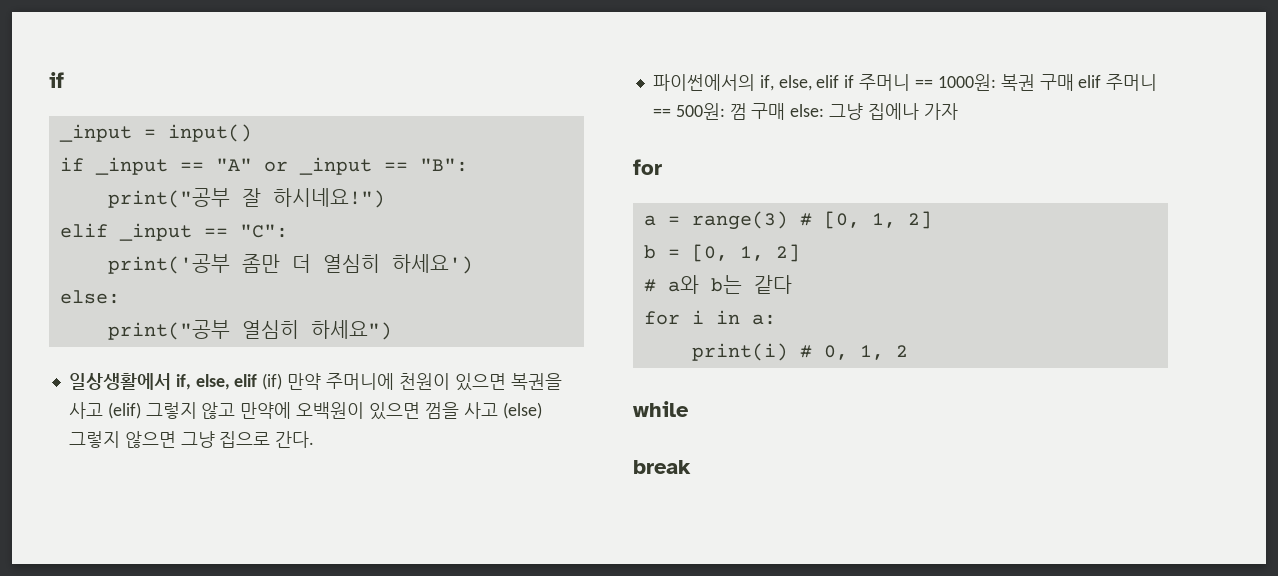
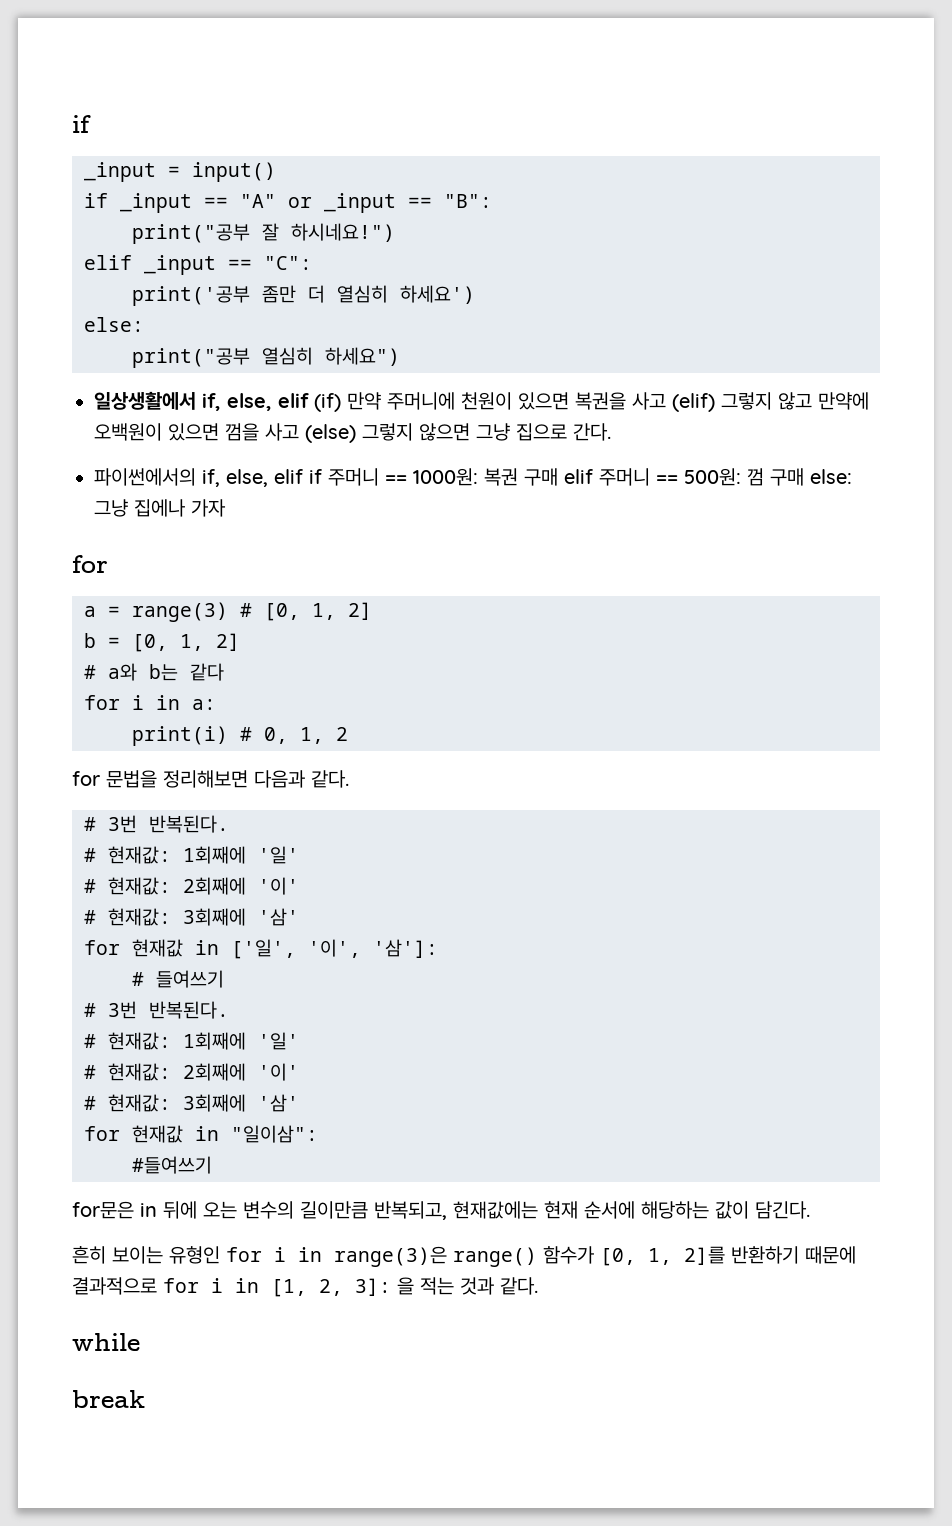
+ for 문법을 정리해보면 다음과 같다.
+ # 3번 반복된다.
+ # 현재값: 1회째에 '일'
+ # 현재값: 2회째에 '이'
+ # 현재값: 3회째에 '삼'
+ for 현재값 in ['일', '이', '삼']:
+ # 들여쓰기
+ # 3번 반복된다.
+ # 현재값: 1회째에 '일'
+ # 현재값: 2회째에 '이'
+ # 현재값: 3회째에 '삼'
+ for 현재값 in "일이삼":
+ #들여쓰기
+ for문은 in 뒤에 오는 변수의 길이만큼 반복되고, 현재값에는 현재 순서에 해당하는 값이 담긴다.
+ 흔히 보이는 유형인 for i in range(3)은 range() 함수가 [0, 1, 2]를 반환하기 때문에 결과적으로 for i in [1, 2, 3]: 을 적는 것과 같다.

